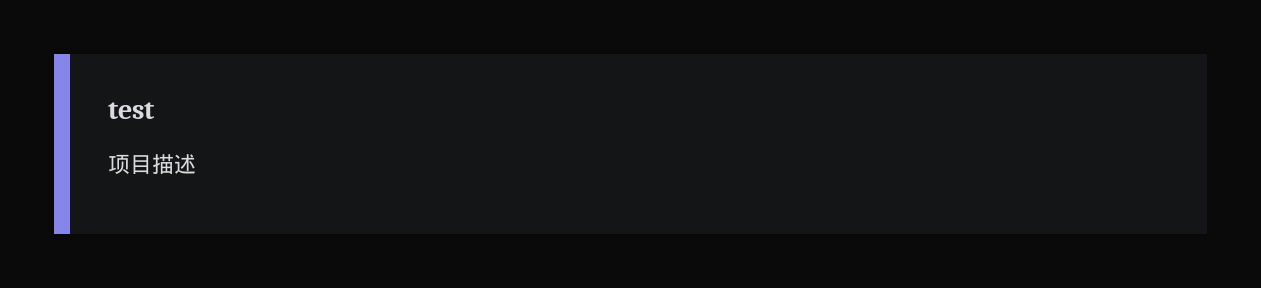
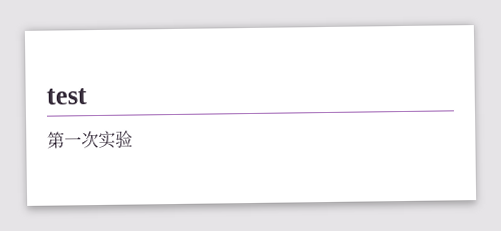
- 项目描述
+ 第一次实验

